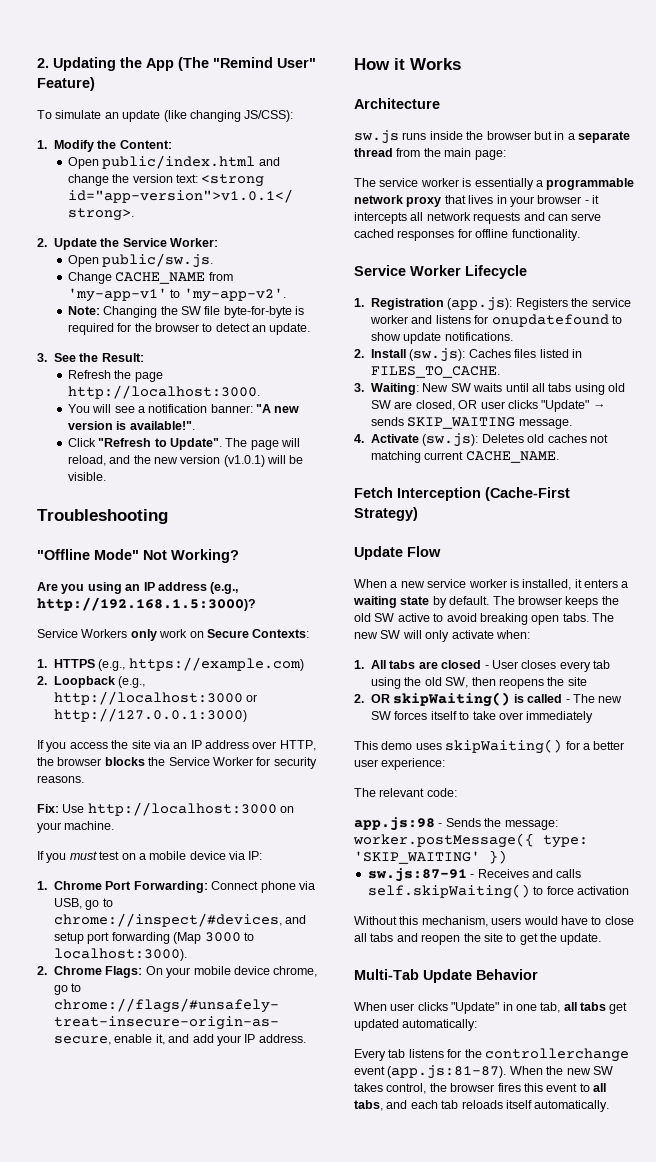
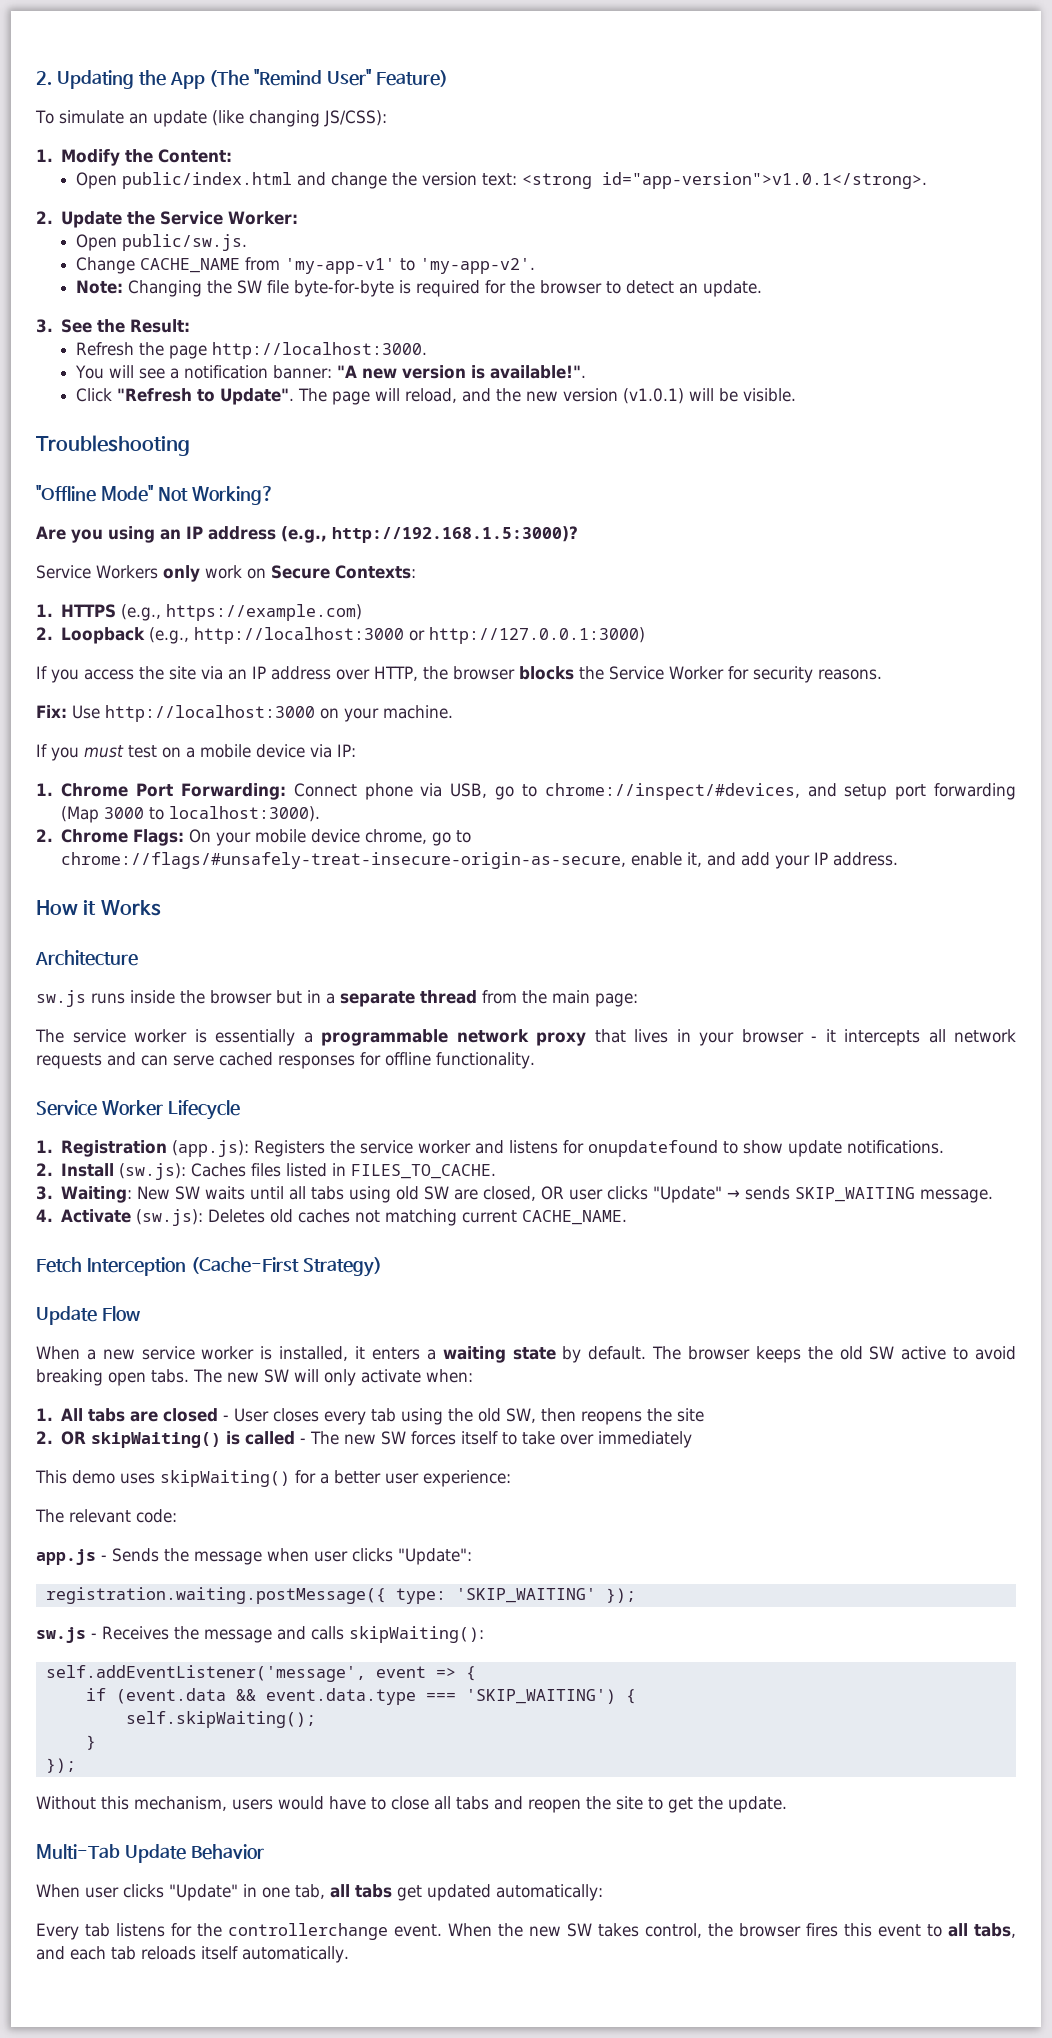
- app.js:98 - Sends the message: worker.postMessage({ type: 'SKIP_WAITING' })
- sw.js:87-91 - Receives and calls self.skipWaiting() to force activation
+ app.js - Sends the message when user clicks "Update":
+ registration.waiting.postMessage({ type: 'SKIP_WAITING' });
+ sw.js - Receives the message and calls skipWaiting():
+ self.addEventListener('message', event => {
+ if (event.data && event.data.type === 'SKIP_WAITING') {
+ self.skipWaiting();
+ }
+ });
- Every tab listens for the controllerchange event (app.js:81-87). When the new SW takes control, the browser fires this event to all tabs, and each tab reloads itself automatically.
+ Every tab listens for the controllerchange event. When the new SW takes control, the browser fires this event to all tabs, and each tab reloads itself automatically.

